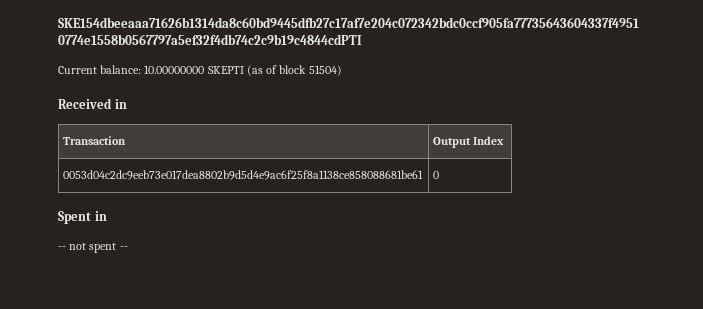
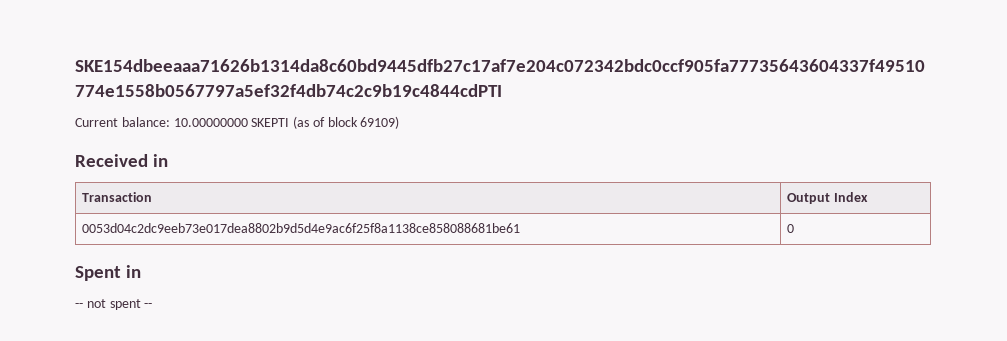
- Current balance: 10.00000000 SKEPTI (as of block 51504)
+ Current balance: 10.00000000 SKEPTI (as of block 69109)

